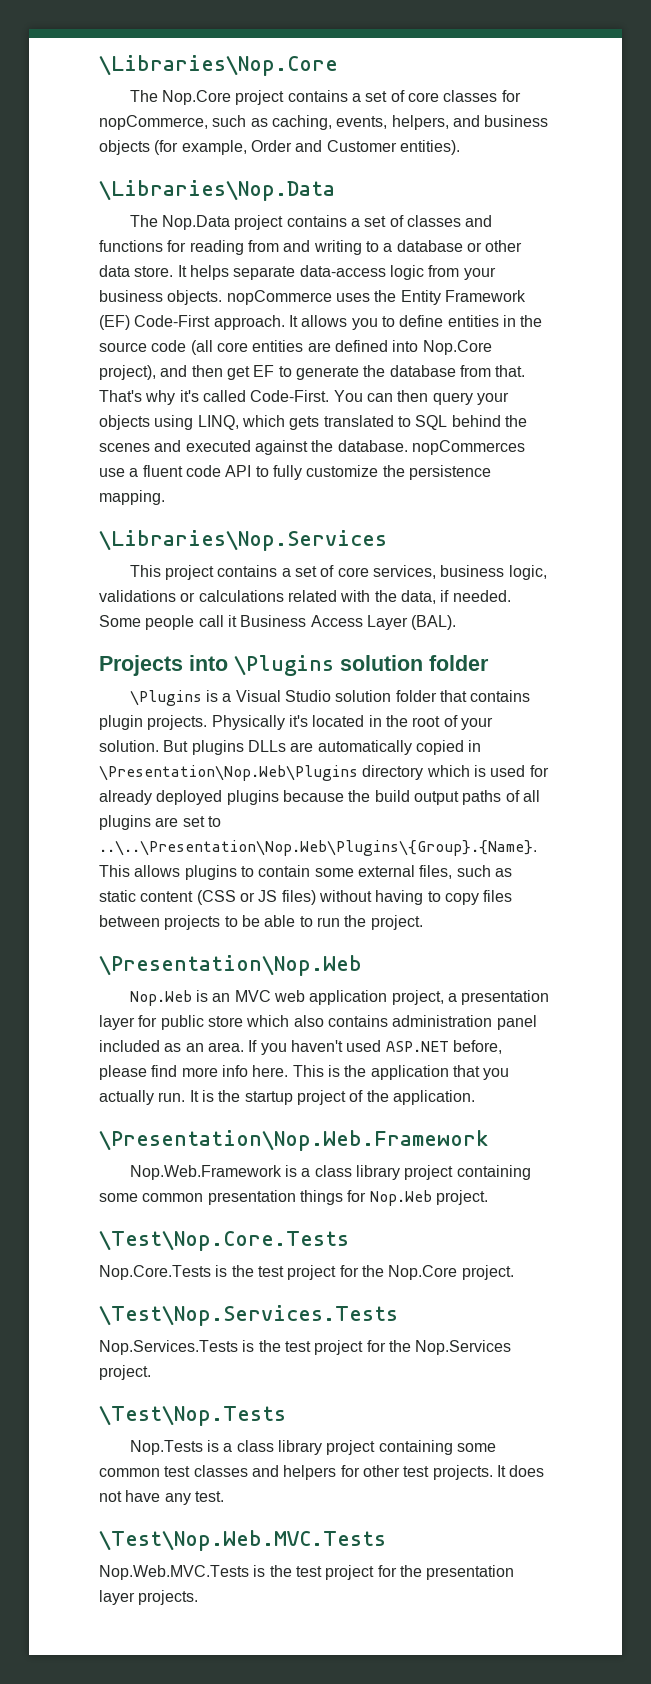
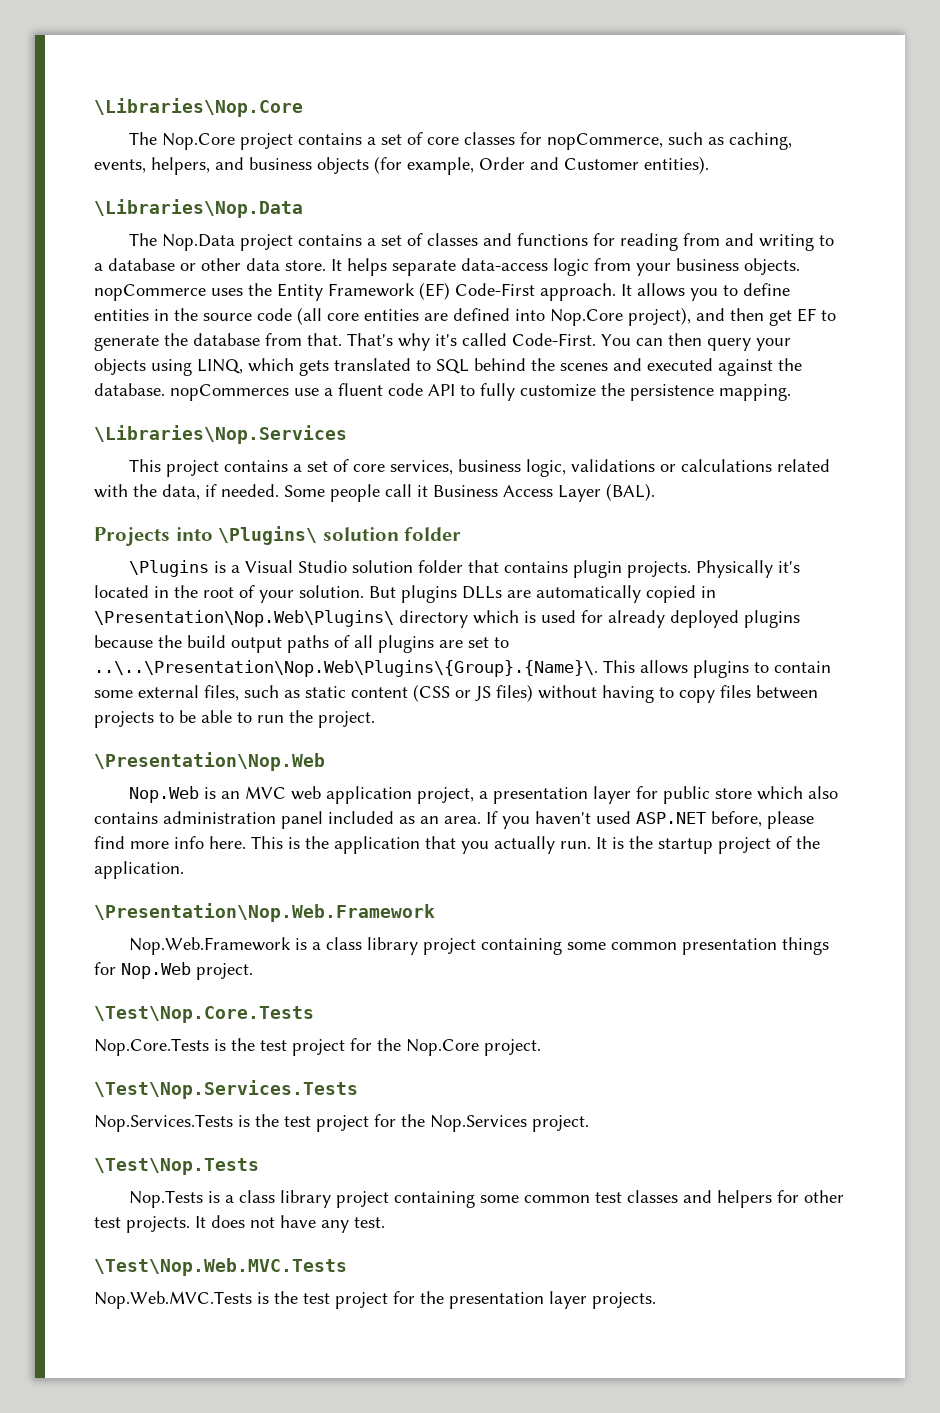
- Projects into \Plugins solution folder
+ Projects into \Plugins\ solution folder
- But plugins DLLs are automatically copied in \Presentation\Nop.Web\Plugins directory which is used for already deployed plugins because the build output paths of all plugins are set to ..\..\Presentation\Nop.Web\Plugins\{Group}.{Name}. This allows plugins to contain some external files, such as static content (CSS or JS files) without having to copy files between projects to be able to run the project.
+ But plugins DLLs are automatically copied in \Presentation\Nop.Web\Plugins\ directory which is used for already deployed plugins because the build output paths of all plugins are set to ..\..\Presentation\Nop.Web\Plugins\{Group}.{Name}\. This allows plugins to contain some external files, such as static content (CSS or JS files) without having to copy files between projects to be able to run the project.

